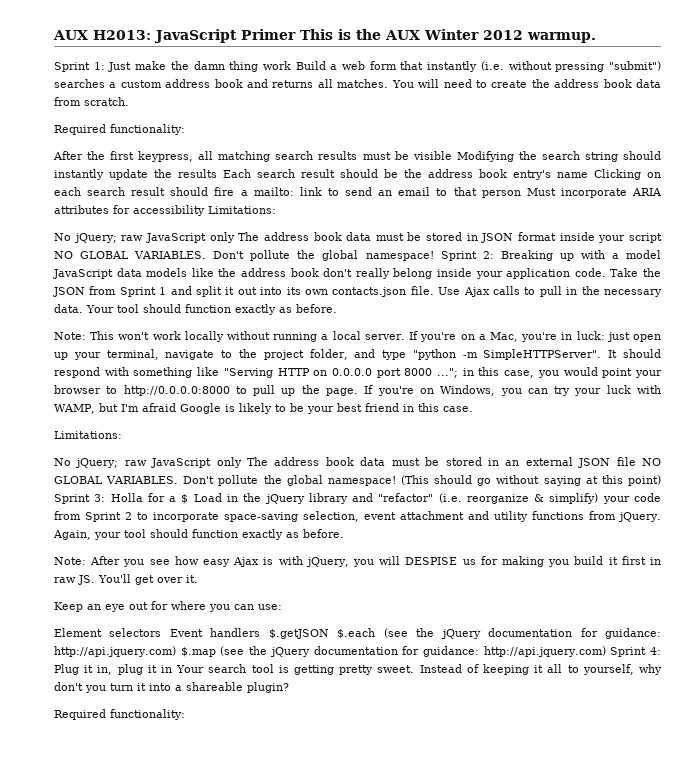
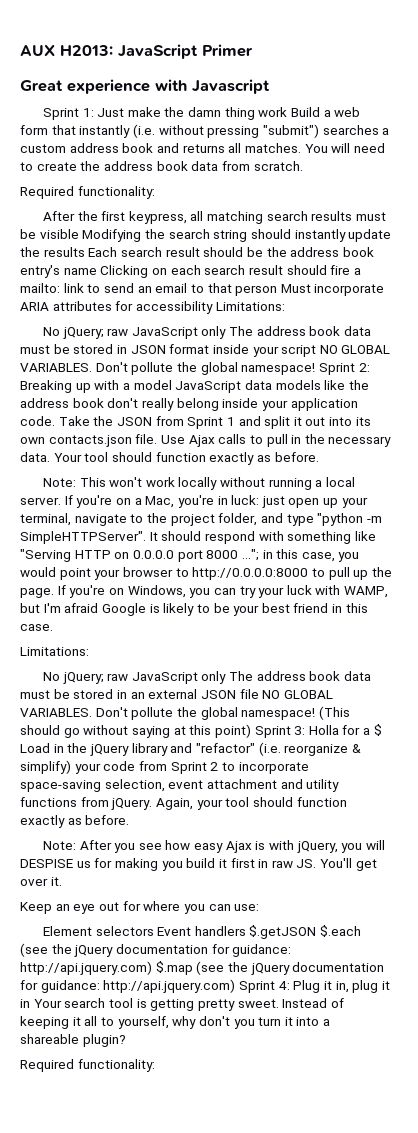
- AUX H2013: JavaScript Primer This is the AUX Winter 2012 warmup.
+ AUX H2013: JavaScript Primer
+ Great experience with Javascript

